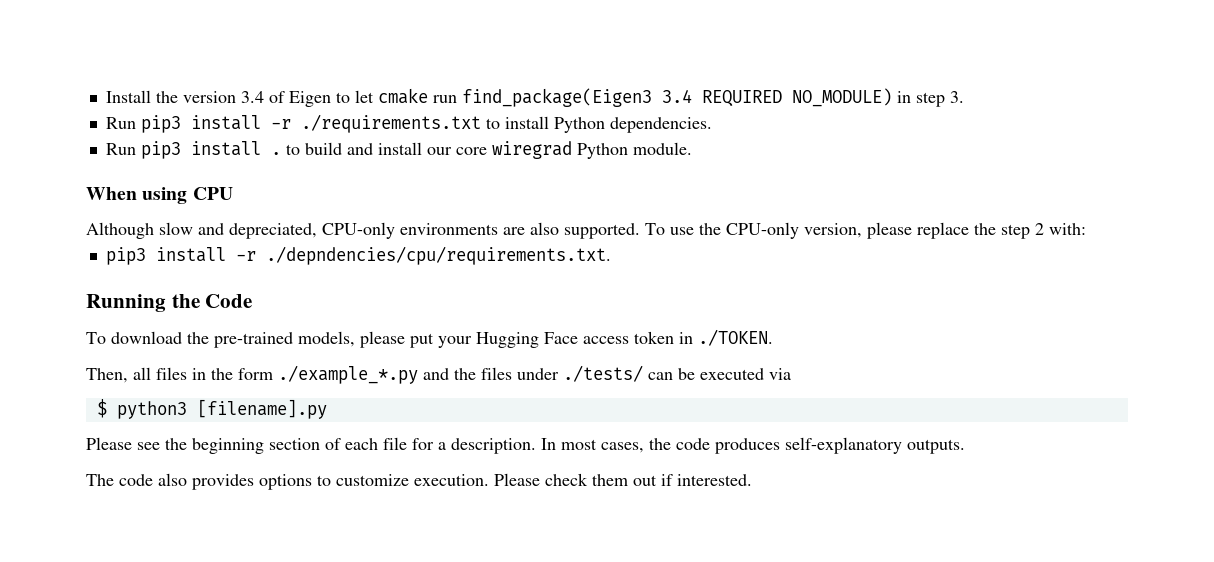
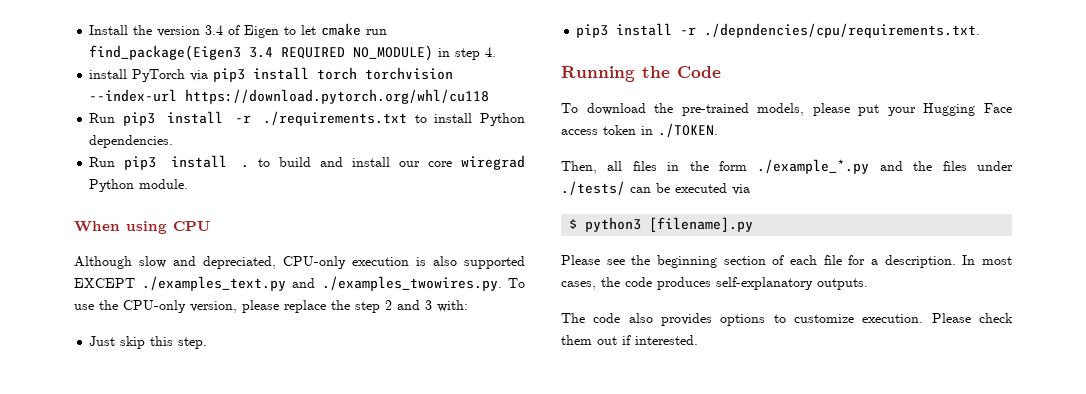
- Install the version 3.4 of Eigen to let cmake run find_package(Eigen3 3.4 REQUIRED NO_MODULE) in step 3.
+ Install the version 3.4 of Eigen to let cmake run find_package(Eigen3 3.4 REQUIRED NO_MODULE) in step 4.
+ install PyTorch via pip3 install torch torchvision --index-url https://download.pytorch.org/whl/cu118
- Although slow and depreciated, CPU-only environments are also supported. To use the CPU-only version, please replace the step 2 with:
+ Although slow and depreciated, CPU-only execution is also supported EXCEPT ./examples_text.py and ./examples_twowires.py. To use the CPU-only version, please replace the step 2 and 3 with:
+ Just skip this step.

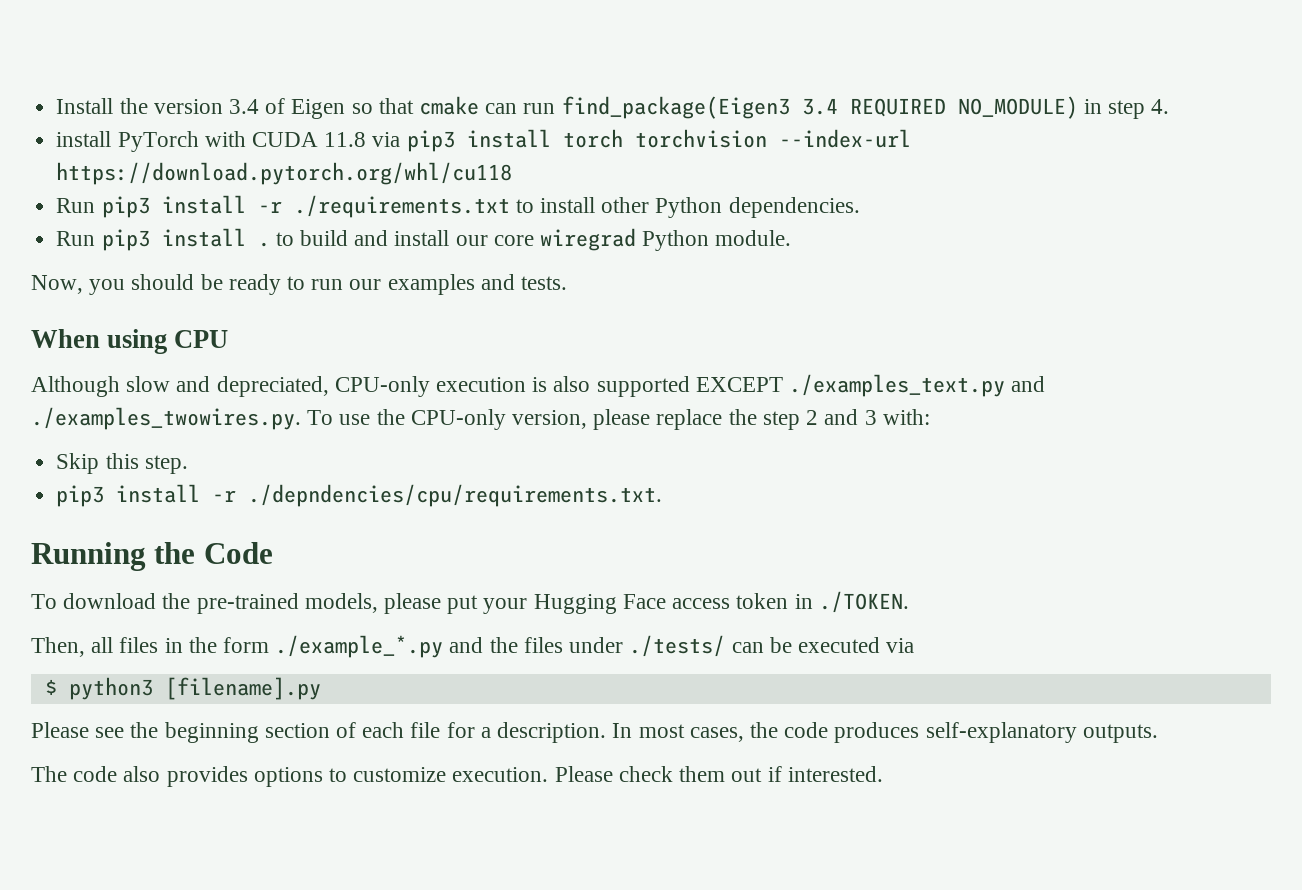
- Install the version 3.4 of Eigen to let cmake run find_package(Eigen3 3.4 REQUIRED NO_MODULE) in step 4.
+ Install the version 3.4 of Eigen so that cmake can run find_package(Eigen3 3.4 REQUIRED NO_MODULE) in step 4.
- install PyTorch via pip3 install torch torchvision --index-url https://download.pytorch.org/whl/cu118
+ install PyTorch with CUDA 11.8 via pip3 install torch torchvision --index-url https://download.pytorch.org/whl/cu118
- Run pip3 install -r ./requirements.txt to install Python dependencies.
+ Run pip3 install -r ./requirements.txt to install other Python dependencies.
+ Now, you should be ready to run our examples and tests.
- Just skip this step.
+ Skip this step.

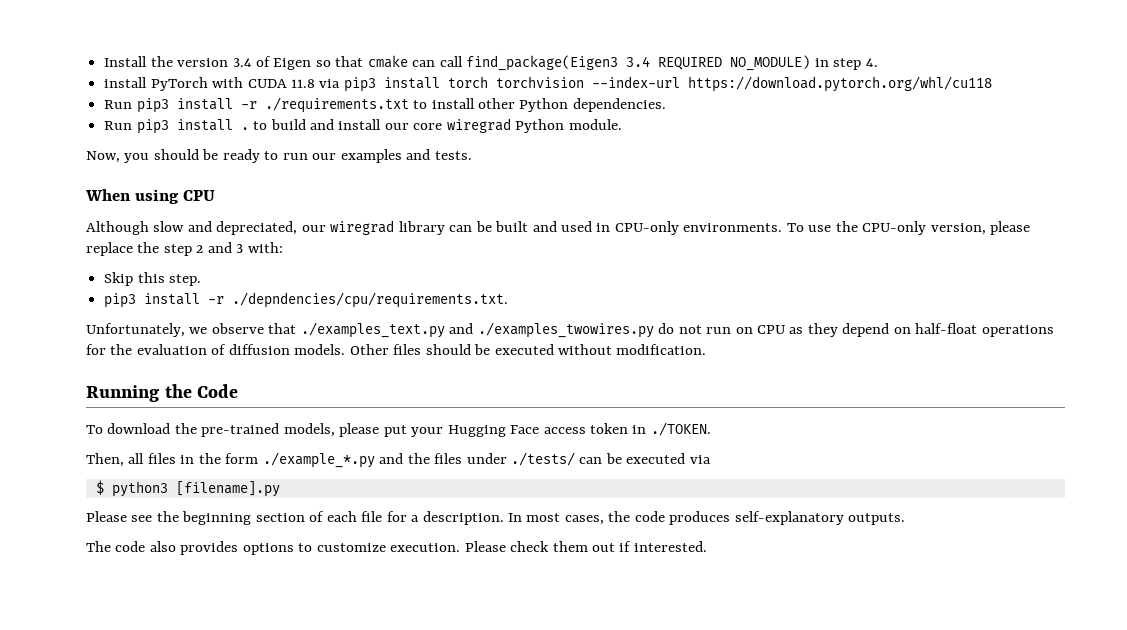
- Install the version 3.4 of Eigen so that cmake can run find_package(Eigen3 3.4 REQUIRED NO_MODULE) in step 4.
+ Install the version 3.4 of Eigen so that cmake can call find_package(Eigen3 3.4 REQUIRED NO_MODULE) in step 4.
- Although slow and depreciated, CPU-only execution is also supported EXCEPT ./examples_text.py and ./examples_twowires.py. To use the CPU-only version, please replace the step 2 and 3 with:
+ Although slow and depreciated, our wiregrad library can be built and used in CPU-only environments. To use the CPU-only version, please replace the step 2 and 3 with:
+ Unfortunately, we observe that ./examples_text.py and ./examples_twowires.py do not run on CPU as they depend on half-float operations for the evaluation of diffusion models. Other files should be executed without modification.

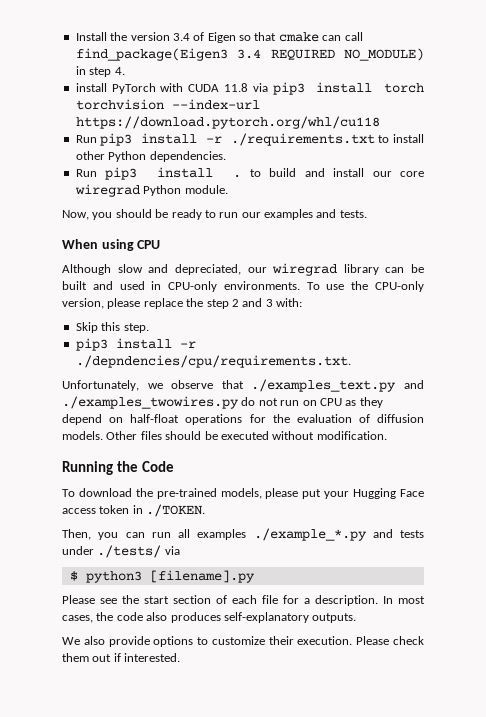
- Then, all files in the form ./example_*.py and the files under ./tests/ can be executed via
+ Then, you can run all examples ./example_*.py and tests under ./tests/ via
- Please see the beginning section of each file for a description.
+ Please see the start section of each file for a description.
- In most cases, the code produces self-explanatory outputs.
+ In most cases, the code also produces self-explanatory outputs.
- The code also provides options to customize execution.
+ We also provide options to customize their execution.

